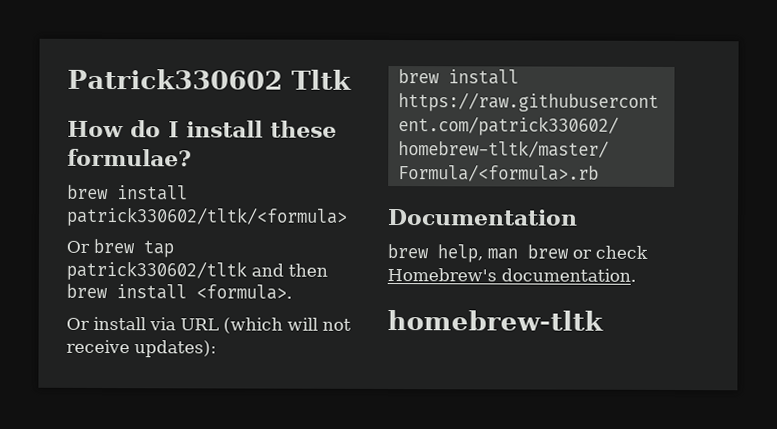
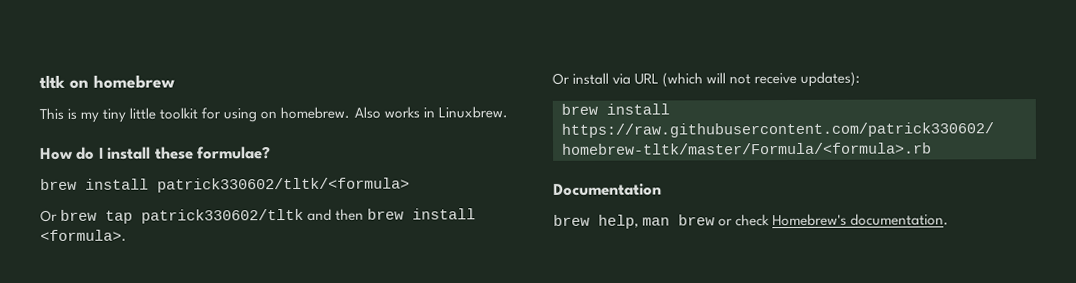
- Patrick330602 Tltk
+ tltk on homebrew
+ This is my tiny little toolkit for using on homebrew. Also works in Linuxbrew.
- homebrew-tltk

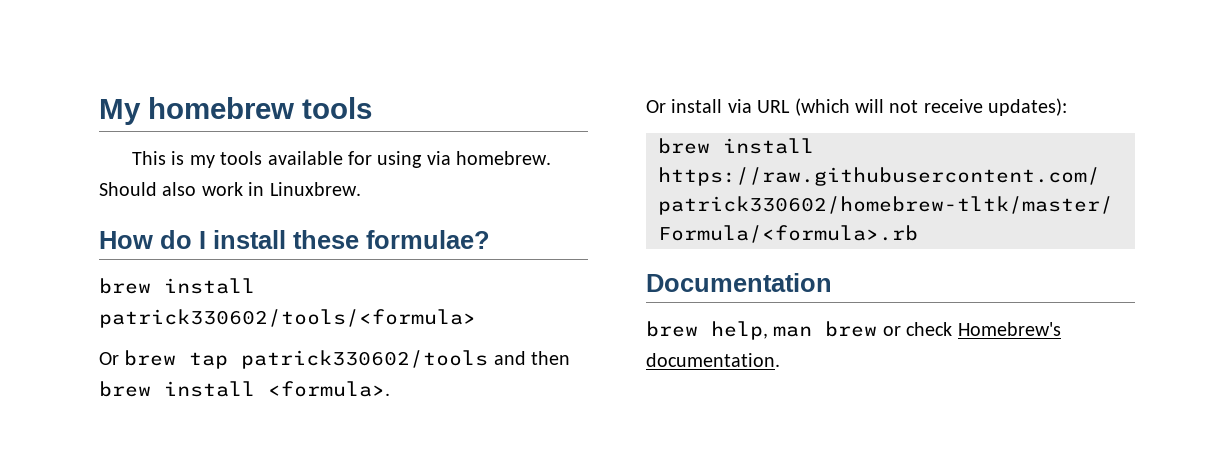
- tltk on homebrew
+ My homebrew tools
- This is my tiny little toolkit for using on homebrew. Also works in Linuxbrew.
+ This is my tools available for using via homebrew. Should also work in Linuxbrew.
- brew install patrick330602/tltk/<formula>
+ brew install patrick330602/tools/<formula>
- Or brew tap patrick330602/tltk and then brew install <formula>.
+ Or brew tap patrick330602/tools and then brew install <formula>.

